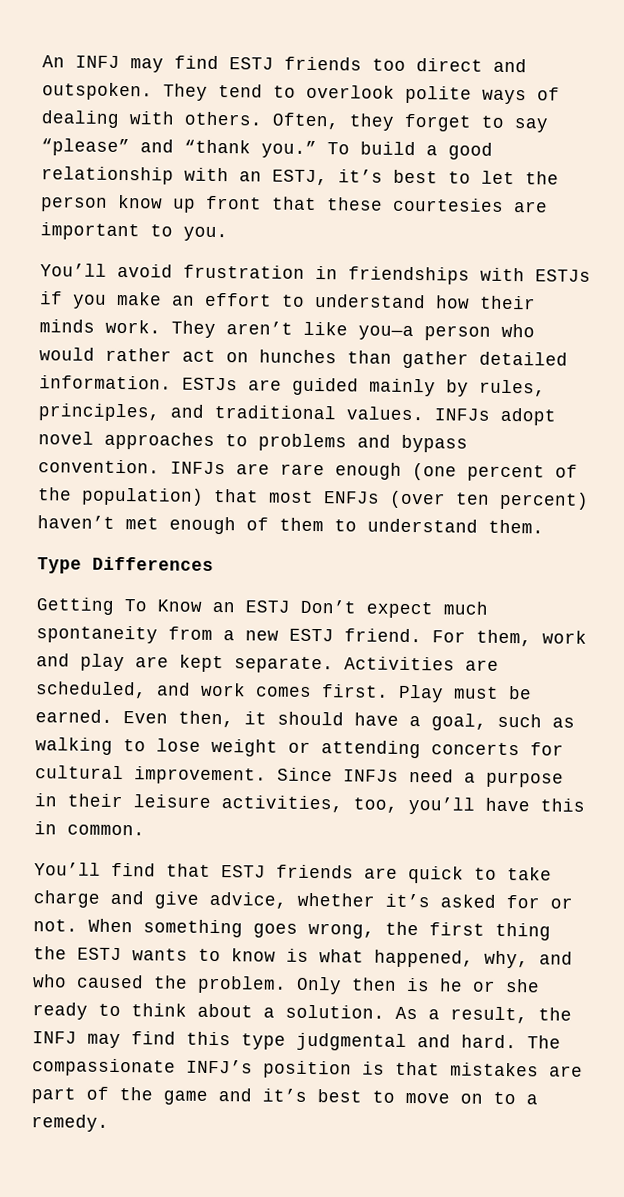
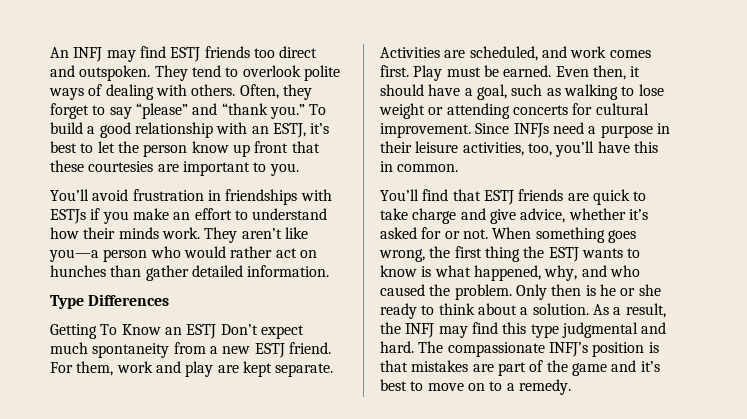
- ESTJs are guided mainly by rules, principles, and traditional values. INFJs adopt novel approaches to problems and bypass convention. INFJs are rare enough (one percent of the population) that most ENFJs (over ten percent) haven’t met enough of them to understand them.

